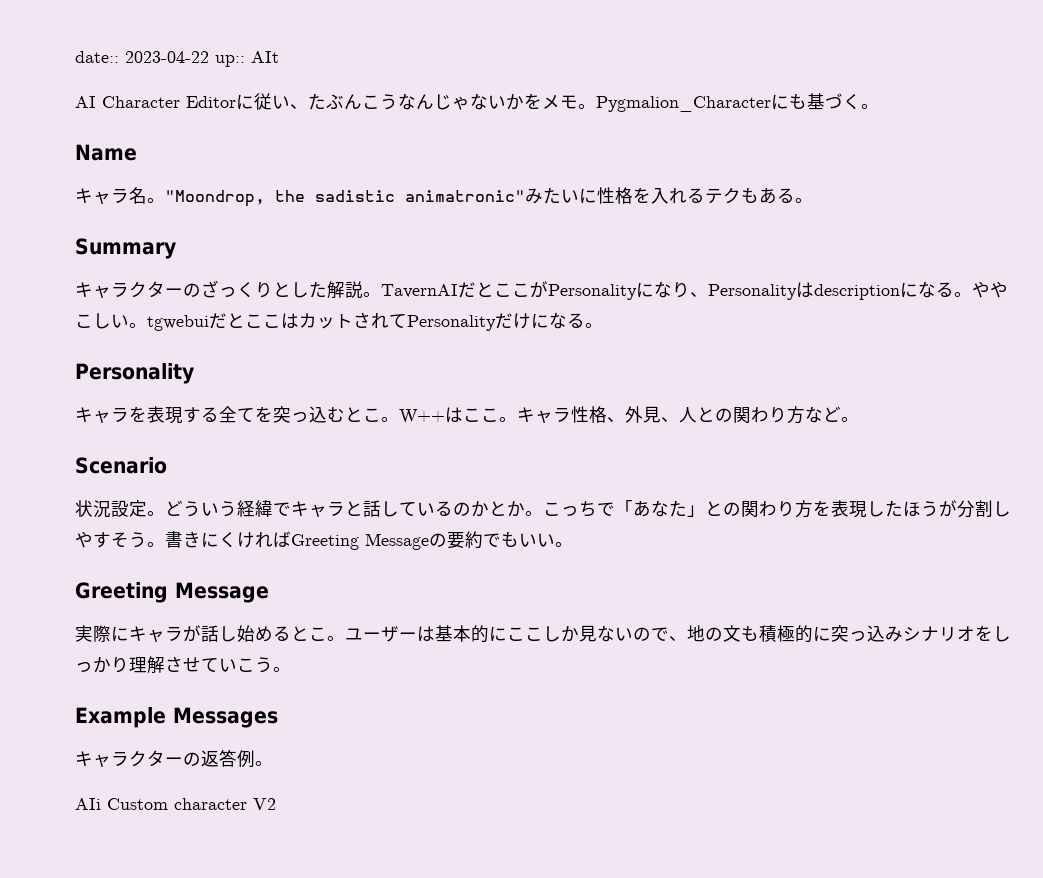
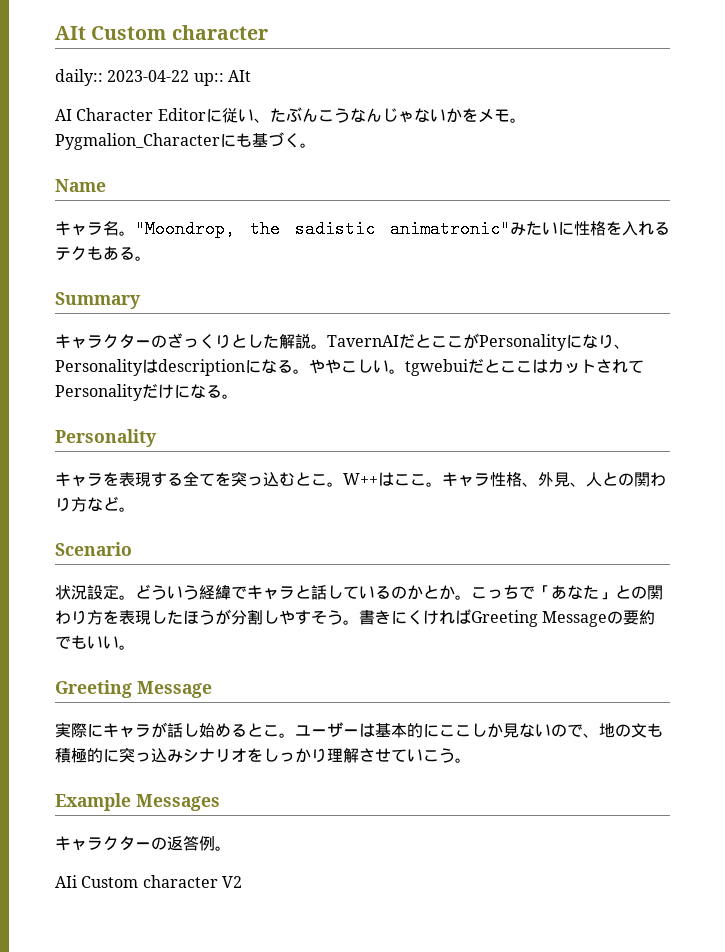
- date:: 2023-04-22 up:: AIt
+ AIt Custom character
+ daily:: 2023-04-22 up:: AIt

